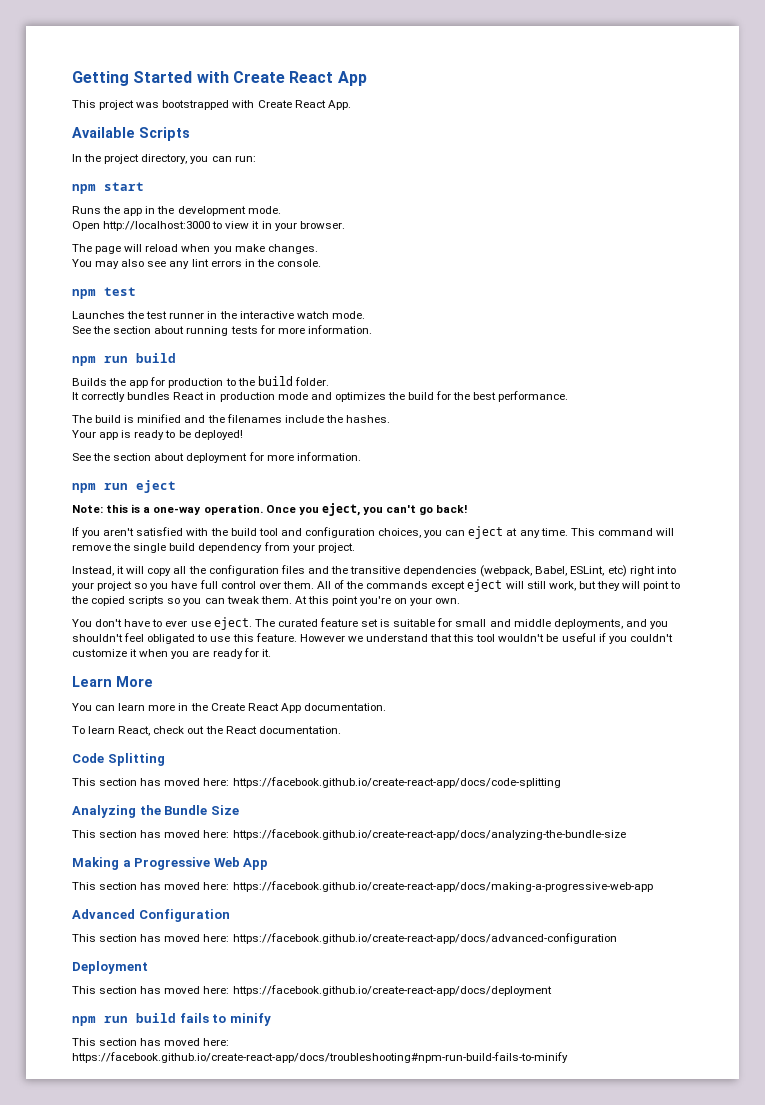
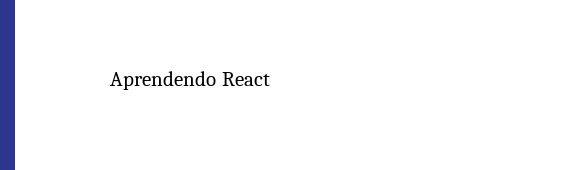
- Getting Started with Create React App
- This project was bootstrapped with Create React App.
- Available Scripts
- In the project directory, you can run:
- npm start
- Runs the app in the development mode.
- Open http://localhost:3000 to view it in your browser.
- The page will reload when you make changes.
- You may also see any lint errors in the console.
- npm test
- Launches the test runner in the interactive watch mode.
- See the section about running tests for more information.
- npm run build
- Builds the app for production to the build folder.
- It correctly bundles React in production mode and optimizes the build for the best performance.
- The build is minified and the filenames include the hashes.
- Your app is ready to be deployed!
- See the section about deployment for more information.
- npm run eject
- Note: this is a one-way operation. Once you eject, you can't go back!
- If you aren't satisfied with the build tool and configuration choices, you can eject at any time. This command will remove the single build dependency from your project.
- Instead, it will copy all the configuration files and the transitive dependencies (webpack, Babel, ESLint, etc) right into your project so you have full control over them. All of the commands except eject will still work, but they will point to the copied scripts so you can tweak them. At this point you're on your own.
- You don't have to ever use eject. The curated feature set is suitable for small and middle deployments, and you shouldn't feel obligated to use this feature. However we understand that this tool wouldn't be useful if you couldn't customize it when you are ready for it.
- Learn More
- You can learn more in the Create React App documentation.
- To learn React, check out the React documentation.
- Code Splitting
- This section has moved here: https://facebook.github.io/create-react-app/docs/code-splitting
- Analyzing the Bundle Size
- This section has moved here: https://facebook.github.io/create-react-app/docs/analyzing-the-bundle-size
- Making a Progressive Web App
- This section has moved here: https://facebook.github.io/create-react-app/docs/making-a-progressive-web-app
- Advanced Configuration
- This section has moved here: https://facebook.github.io/create-react-app/docs/advanced-configuration
- Deployment
- This section has moved here: https://facebook.github.io/create-react-app/docs/deployment
- npm run build fails to minify
- This section has moved here: https://facebook.github.io/create-react-app/docs/troubleshooting#npm-run-build-fails-to-minify
+ Aprendendo React

